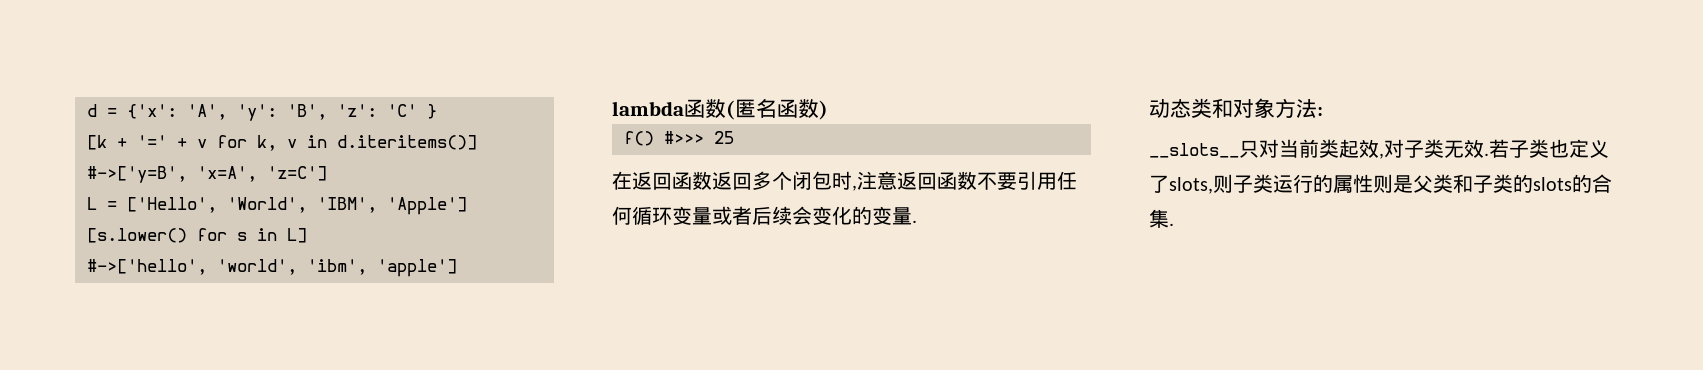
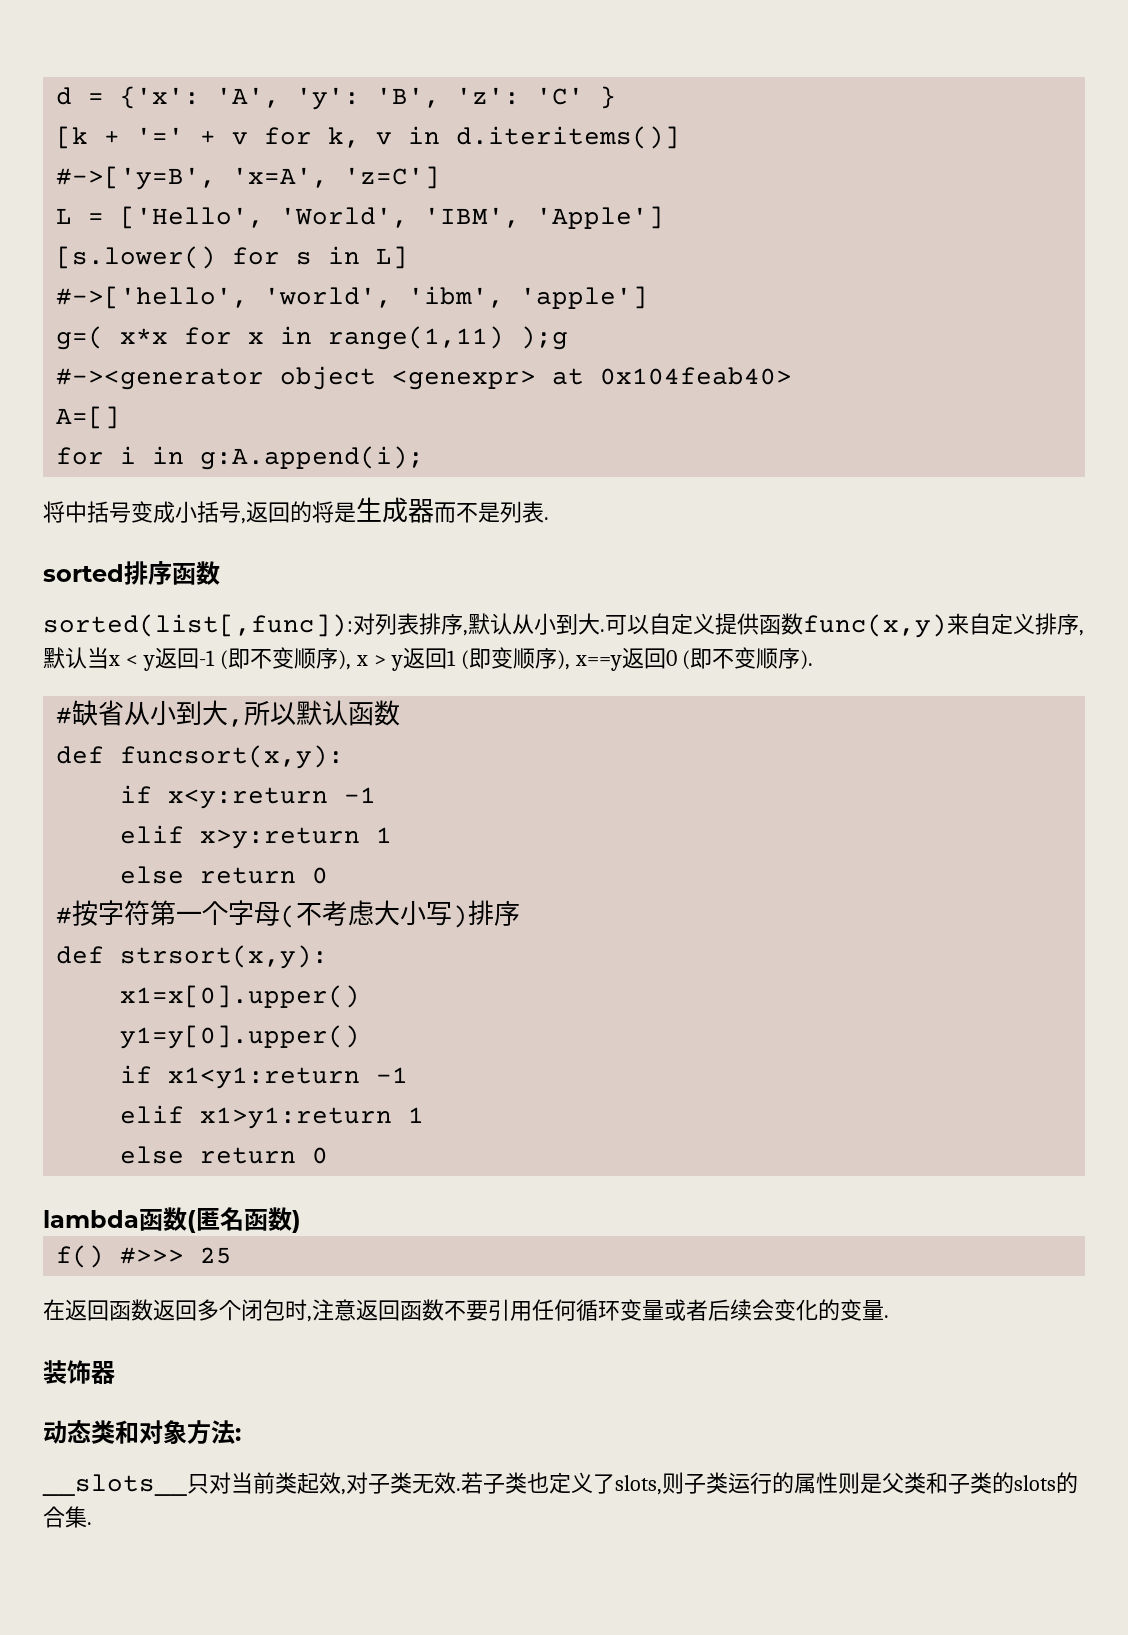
+ g=( x*x for x in range(1,11) );g
+ #-><generator object <genexpr> at 0x104feab40>
+ A=[]
+ for i in g:A.append(i);
+ 将中括号变成小括号,返回的将是生成器而不是列表.
+ sorted排序函数
+ sorted(list[,func]):对列表排序,默认从小到大.可以自定义提供函数func(x,y)来自定义排序,默认当x < y返回-1 (即不变顺序), x > y返回1 (即变顺序), x==y返回0 (即不变顺序).
+ #缺省从小到大,所以默认函数
+ def funcsort(x,y):
+ if x<y:return -1
+ elif x>y:return 1
+ else return 0
+ #按字符第一个字母(不考虑大小写)排序
+ def strsort(x,y):
+ x1=x[0].upper()
+ y1=y[0].upper()
+ if x1<y1:return -1
+ elif x1>y1:return 1
+ else return 0
+ 装饰器

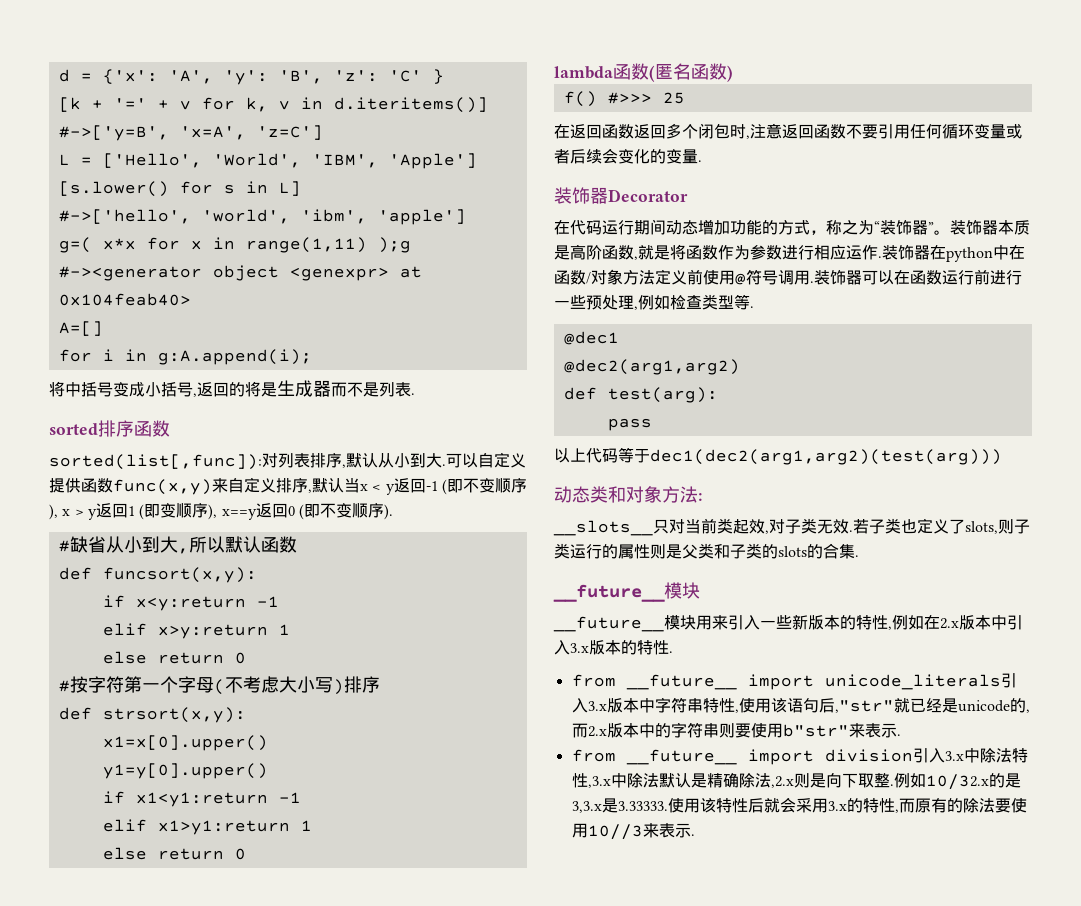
- 装饰器
+ 装饰器Decorator
+ 在代码运行期间动态增加功能的方式，称之为“装饰器”。装饰器本质是高阶函数,就是将函数作为参数进行相应运作.装饰器在python中在函数/对象方法定义前使用@符号调用.装饰器可以在函数运行前进行一些预处理,例如检查类型等.
+ @dec1
+ @dec2(arg1,arg2)
+ def test(arg):
+ pass
+ 以上代码等于dec1(dec2(arg1,arg2)(test(arg)))
  若子类也定义了slots,则子类运行的属性则是父类和子类的slots的合集.
+ __future__模块
+ __future__模块用来引入一些新版本的特性,例如在2.x版本中引入3.x版本的特性.
+ from __future__ import unicode_literals引入3.x版本中字符串特性,使用该语句后,"str"就已经是unicode的,而2.x版本中的字符串则要使用b"str"来表示.
+ from __future__ import division引入3.x中除法特性,3.x中除法默认是精确除法,2.x则是向下取整.例如10/32.x的是3,3.x是3.33333.使用该特性后就会采用3.x的特性,而原有的除法要使用10//3来表示.

